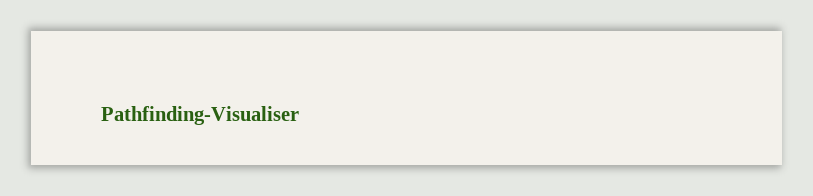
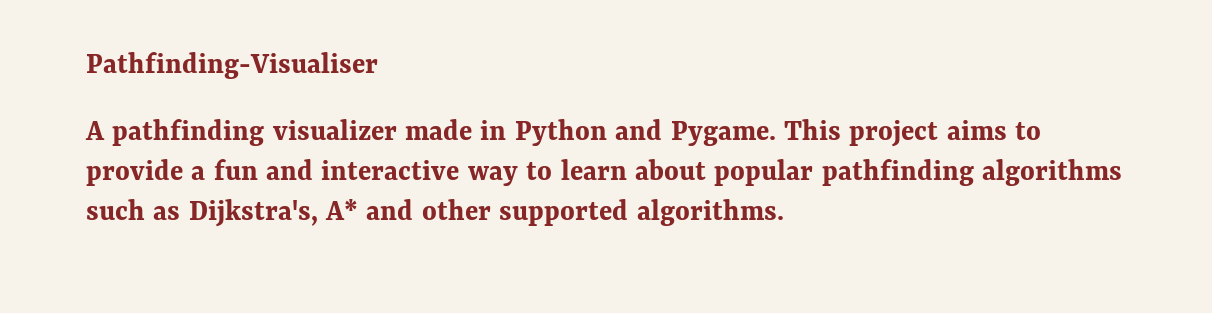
+ A pathfinding visualizer made in Python and Pygame. This project aims to provide a fun and interactive way to learn about popular pathfinding algorithms such as Dijkstra's, A* and other supported algorithms.

